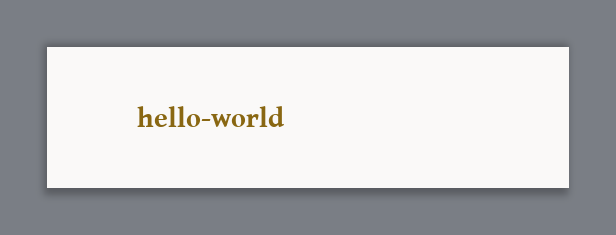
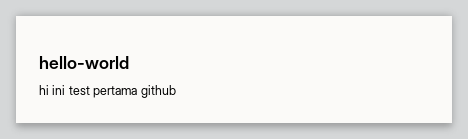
+ hi ini test pertama github

